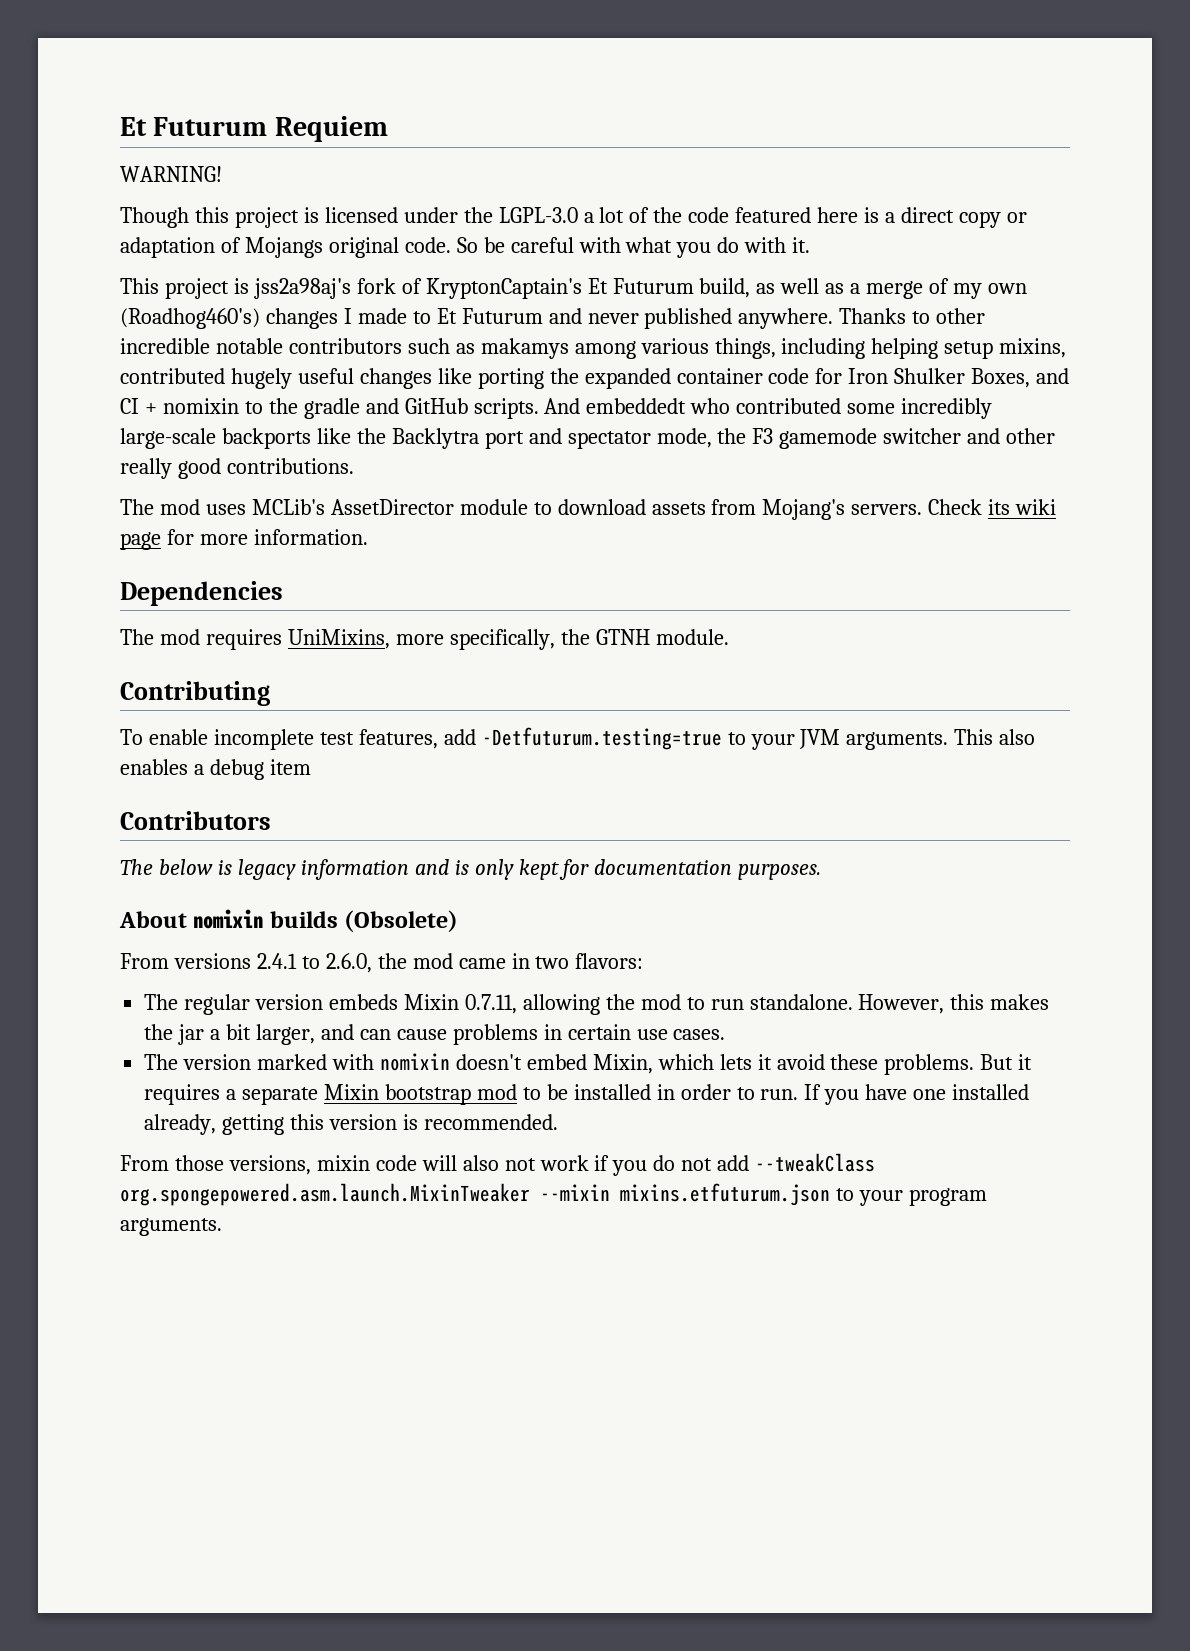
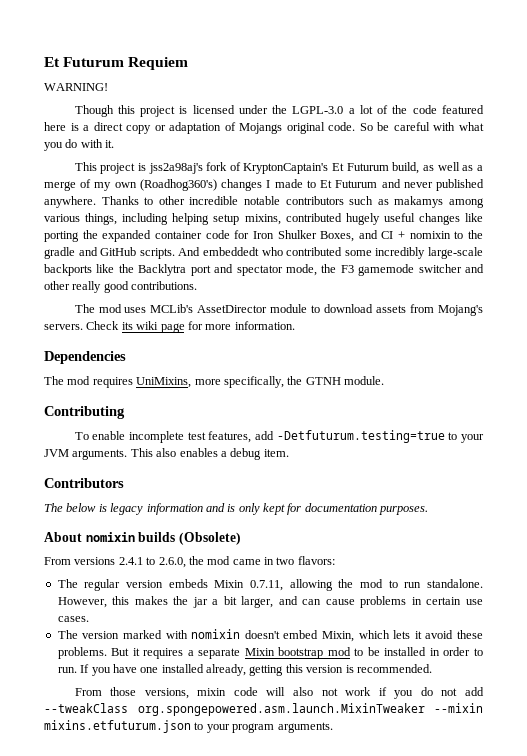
- This project is jss2a98aj's fork of KryptonCaptain's Et Futurum build, as well as a merge of my own (Roadhog460's) changes I made to Et Futurum and never published anywhere.
+ This project is jss2a98aj's fork of KryptonCaptain's Et Futurum build, as well as a merge of my own (Roadhog360's) changes I made to Et Futurum and never published anywhere.
- This also enables a debug item
+ This also enables a debug item.

